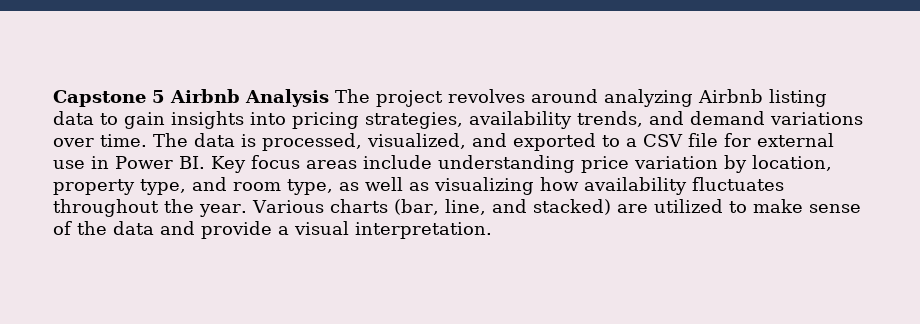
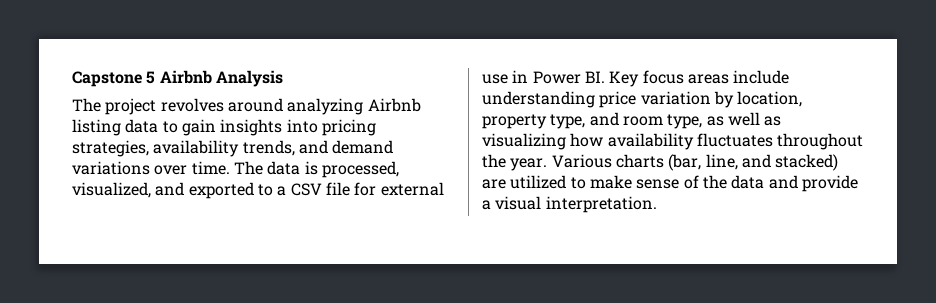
- Capstone 5 Airbnb Analysis The project revolves around analyzing Airbnb listing data to gain insights into pricing strategies, availability trends, and demand variations over time.
+ Capstone 5 Airbnb Analysis
+ The project revolves around analyzing Airbnb listing data to gain insights into pricing strategies, availability trends, and demand variations over time.

